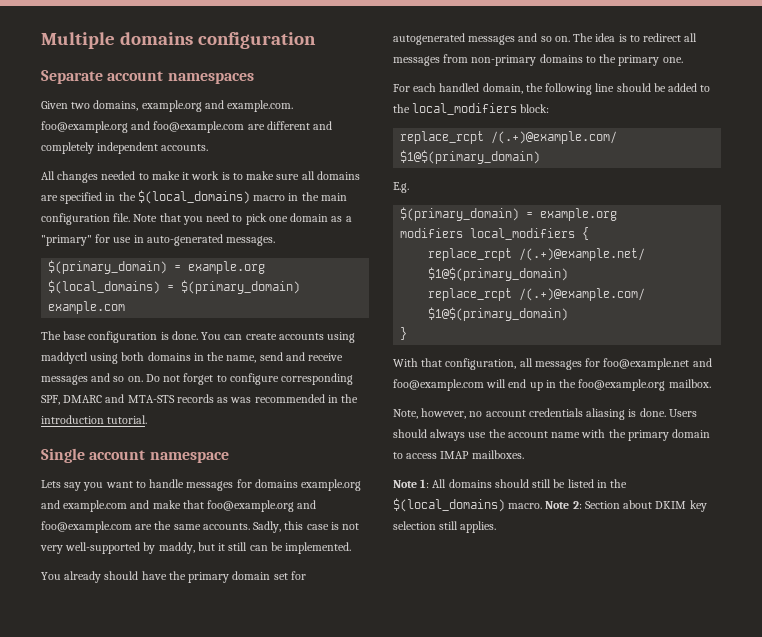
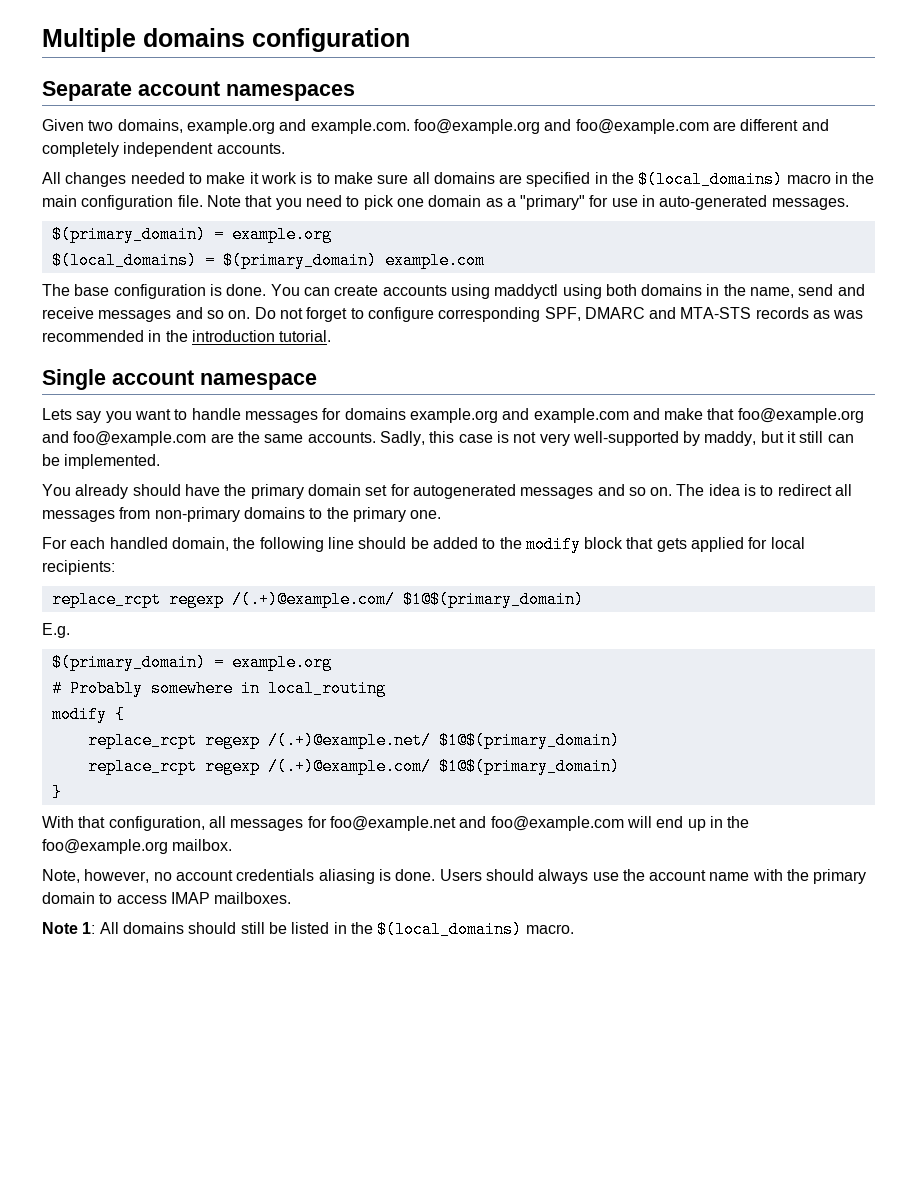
- For each handled domain, the following line should be added to the local_modifiers block:
- replace_rcpt /(.+)@example.com/ $1@$(primary_domain)
+ For each handled domain, the following line should be added to the modify block that gets applied for local recipients:
+ replace_rcpt regexp /(.+)@example.com/ $1@$(primary_domain)
- modifiers local_modifiers {
+ # Probably somewhere in local_routing
+ modify {
- replace_rcpt /(.+)@example.net/ $1@$(primary_domain)
- replace_rcpt /(.+)@example.com/ $1@$(primary_domain)
+ replace_rcpt regexp /(.+)@example.net/ $1@$(primary_domain)
+ replace_rcpt regexp /(.+)@example.com/ $1@$(primary_domain)
- Note 2: Section about DKIM key selection still applies.

